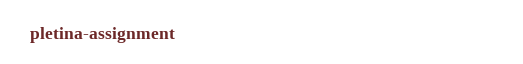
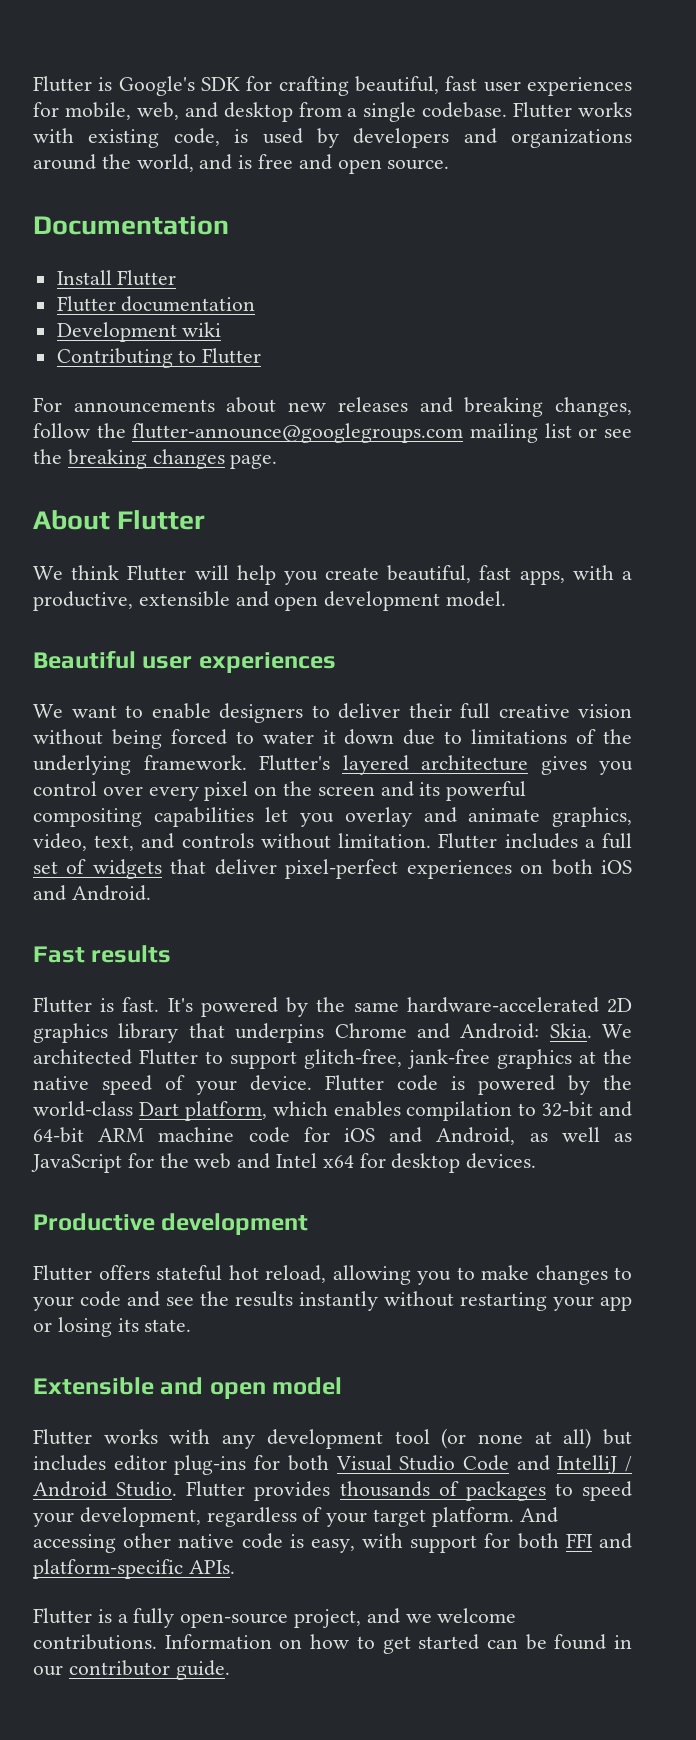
- pletina-assignment
+ Flutter is Google's SDK for crafting beautiful, fast user experiences for mobile, web, and desktop from a single codebase. Flutter works with existing code, is used by developers and organizations around the world, and is free and open source.
+ Documentation
+ Install Flutter
+ Flutter documentation
+ Development wiki
+ Contributing to Flutter
+ For announcements about new releases and breaking changes, follow the flutter-announce@googlegroups.com mailing list or see the breaking changes page.
+ About Flutter
+ We think Flutter will help you create beautiful, fast apps, with a productive, extensible and open development model.
+ Beautiful user experiences
+ We want to enable designers to deliver their full creative vision without being forced to water it down due to limitations of the underlying framework. Flutter's layered architecture gives you control over every pixel on the screen and its powerful compositing capabilities let you overlay and animate graphics, video, text, and controls without limitation. Flutter includes a full set of widgets that deliver pixel-perfect experiences on both iOS and Android.
+ Fast results
+ Flutter is fast. It's powered by the same hardware-accelerated 2D graphics library that underpins Chrome and Android: Skia. We architected Flutter to support glitch-free, jank-free graphics at the native speed of your device. Flutter code is powered by the world-class Dart platform, which enables compilation to 32-bit and 64-bit ARM machine code for iOS and Android, as well as JavaScript for the web and Intel x64 for desktop devices.
+ Productive development
+ Flutter offers stateful hot reload, allowing you to make changes to your code and see the results instantly without restarting your app or losing its state.
+ Extensible and open model
+ Flutter works with any development tool (or none at all) but includes editor plug-ins for both Visual Studio Code and IntelliJ / Android Studio. Flutter provides thousands of packages to speed your development, regardless of your target platform. And accessing other native code is easy, with support for both FFI and platform-specific APIs.
+ Flutter is a fully open-source project, and we welcome contributions. Information on how to get started can be found in our contributor guide.

